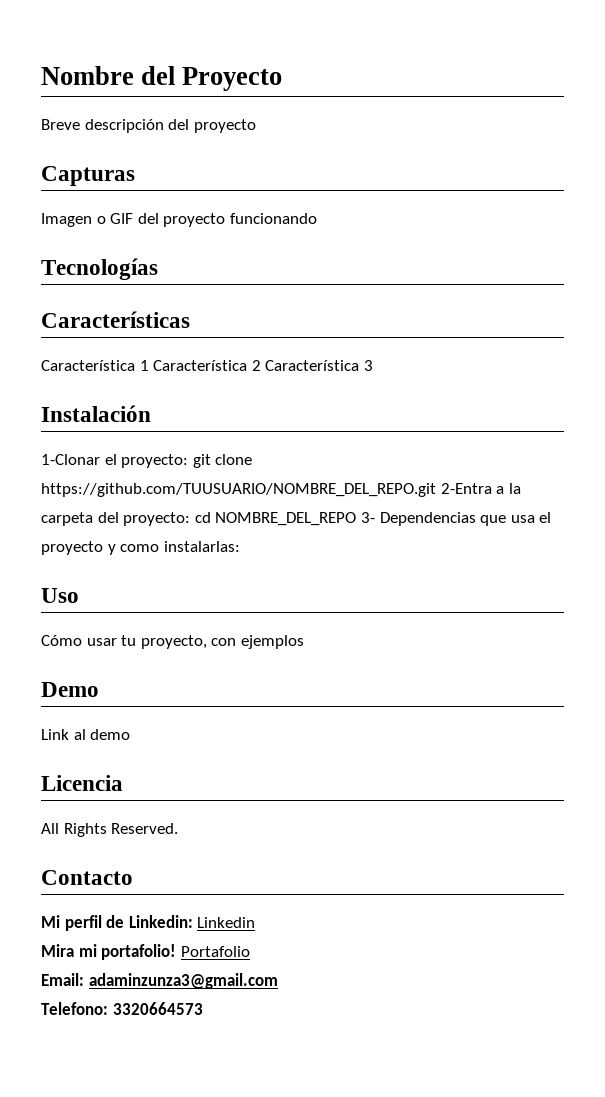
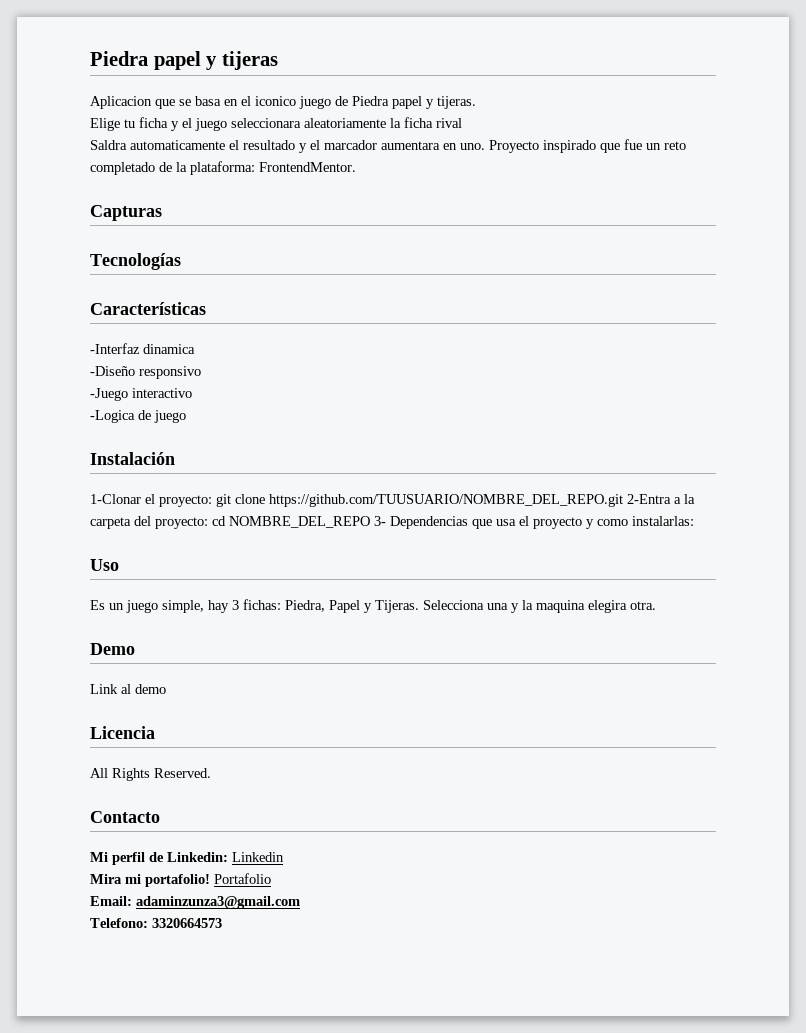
- Nombre del Proyecto
- Breve descripción del proyecto
+ Piedra papel y tijeras
+ Aplicacion que se basa en el iconico juego de Piedra papel y tijeras.
+ Elige tu ficha y el juego seleccionara aleatoriamente la ficha rival
+ Saldra automaticamente el resultado y el marcador aumentara en uno. Proyecto inspirado que fue un reto completado de la plataforma: FrontendMentor.
  Capturas
- Imagen o GIF del proyecto funcionando
  Tecnologías
  Características
- Característica 1 Característica 2 Característica 3
+ -Interfaz dinamica
+ -Diseño responsivo
+ -Juego interactivo
+ -Logica de juego
- Cómo usar tu proyecto, con ejemplos
+ Es un juego simple, hay 3 fichas: Piedra, Papel y Tijeras. Selecciona una y la maquina elegira otra.

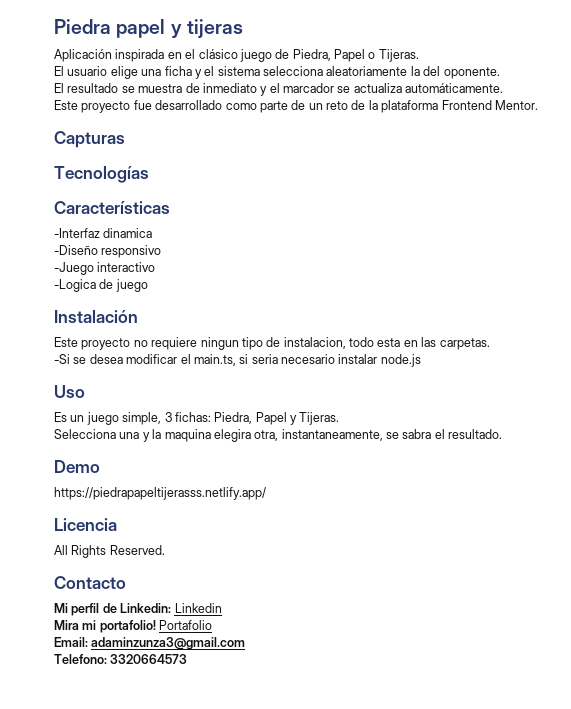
- Aplicacion que se basa en el iconico juego de Piedra papel y tijeras.
- Elige tu ficha y el juego seleccionara aleatoriamente la ficha rival
- Saldra automaticamente el resultado y el marcador aumentara en uno. Proyecto inspirado que fue un reto completado de la plataforma: FrontendMentor.
+ Aplicación inspirada en el clásico juego de Piedra, Papel o Tijeras.
+ El usuario elige una ficha y el sistema selecciona aleatoriamente la del oponente.
+ El resultado se muestra de inmediato y el marcador se actualiza automáticamente.
+ Este proyecto fue desarrollado como parte de un reto de la plataforma Frontend Mentor.
- 1-Clonar el proyecto: git clone https://github.com/TUUSUARIO/NOMBRE_DEL_REPO.git 2-Entra a la carpeta del proyecto: cd NOMBRE_DEL_REPO 3- Dependencias que usa el proyecto y como instalarlas:
+ Este proyecto no requiere ningun tipo de instalacion, todo esta en las carpetas.
+ -Si se desea modificar el main.ts, si seria necesario instalar node.js
- Es un juego simple, hay 3 fichas: Piedra, Papel y Tijeras. Selecciona una y la maquina elegira otra.
+ Es un juego simple, 3 fichas: Piedra, Papel y Tijeras.
+ Selecciona una y la maquina elegira otra, instantaneamente, se sabra el resultado.
  Demo
- Link al demo
+ https://piedrapapeltijerasss.netlify.app/

